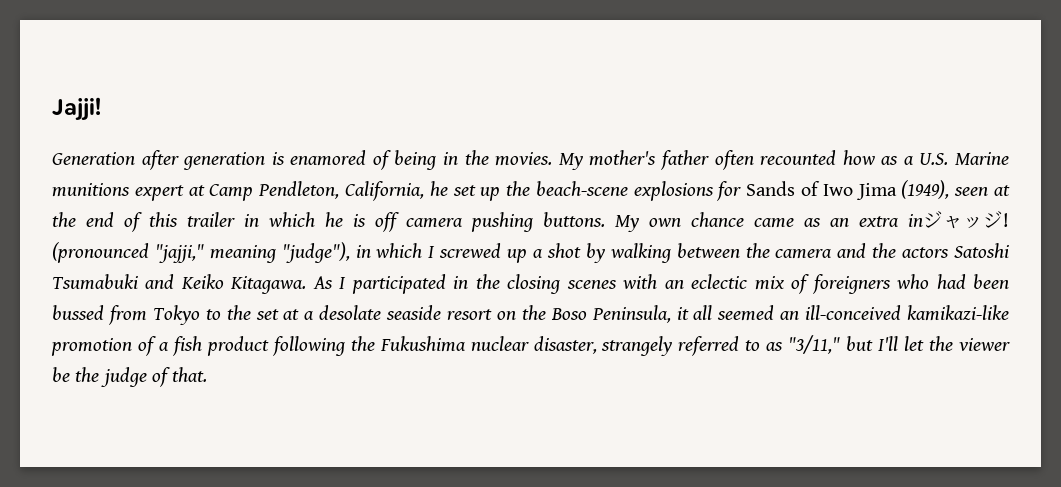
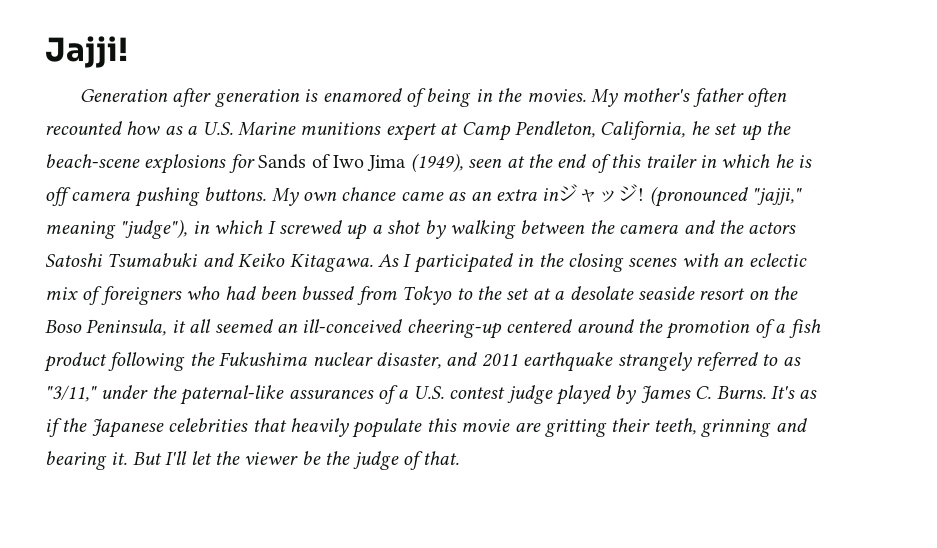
- As I participated in the closing scenes with an eclectic mix of foreigners who had been bussed from Tokyo to the set at a desolate seaside resort on the Boso Peninsula, it all seemed an ill-conceived kamikazi-like promotion of a fish product following the Fukushima nuclear disaster, strangely referred to as "3/11," but I'll let the viewer be the judge of that.
+ As I participated in the closing scenes with an eclectic mix of foreigners who had been bussed from Tokyo to the set at a desolate seaside resort on the Boso Peninsula, it all seemed an ill-conceived cheering-up centered around the promotion of a fish product following the Fukushima nuclear disaster, and 2011 earthquake strangely referred to as "3/11," under the paternal-like assurances of a U.S. contest judge played by James C. Burns. It's as if the Japanese celebrities that heavily populate this movie are gritting their teeth, grinning and bearing it. But I'll let the viewer be the judge of that.

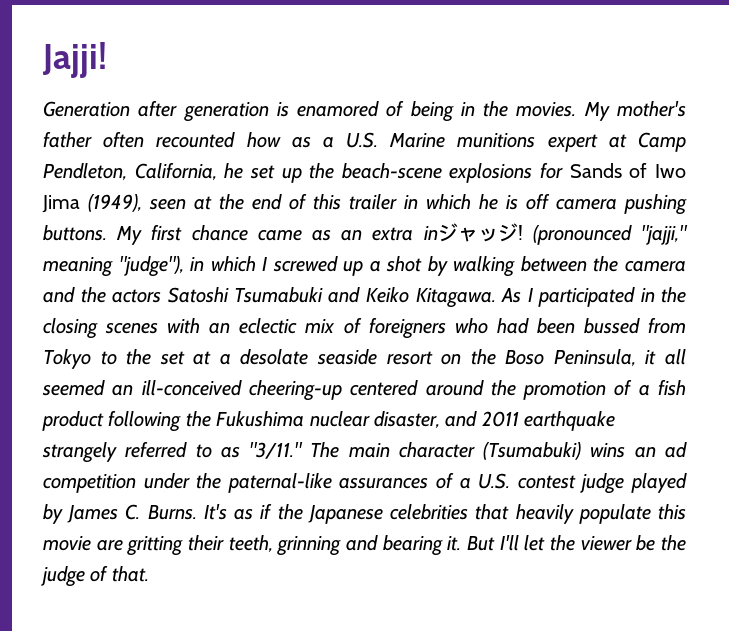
- My own chance came as an extra inジャッジ!
+ My first chance came as an extra inジャッジ!
- As I participated in the closing scenes with an eclectic mix of foreigners who had been bussed from Tokyo to the set at a desolate seaside resort on the Boso Peninsula, it all seemed an ill-conceived cheering-up centered around the promotion of a fish product following the Fukushima nuclear disaster, and 2011 earthquake strangely referred to as "3/11," under the paternal-like assurances of a U.S. contest judge played by James C. Burns.
+ As I participated in the closing scenes with an eclectic mix of foreigners who had been bussed from Tokyo to the set at a desolate seaside resort on the Boso Peninsula, it all seemed an ill-conceived cheering-up centered around the promotion of a fish product following the Fukushima nuclear disaster, and 2011 earthquake strangely referred to as "3/11." The main character (Tsumabuki) wins an ad competition under the paternal-like assurances of a U.S. contest judge played by James C. Burns.

